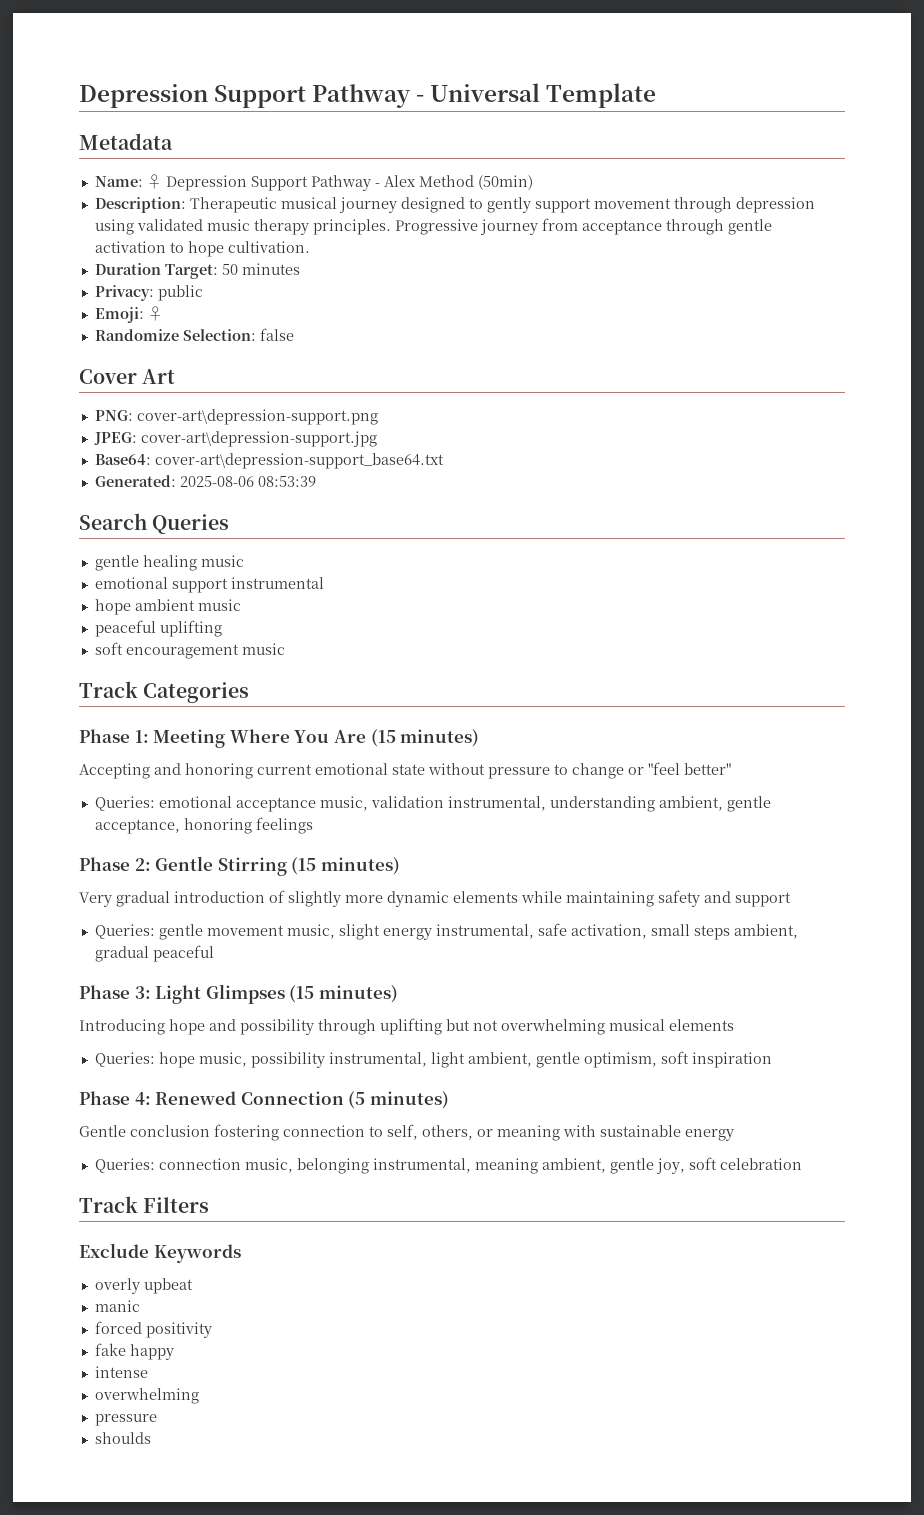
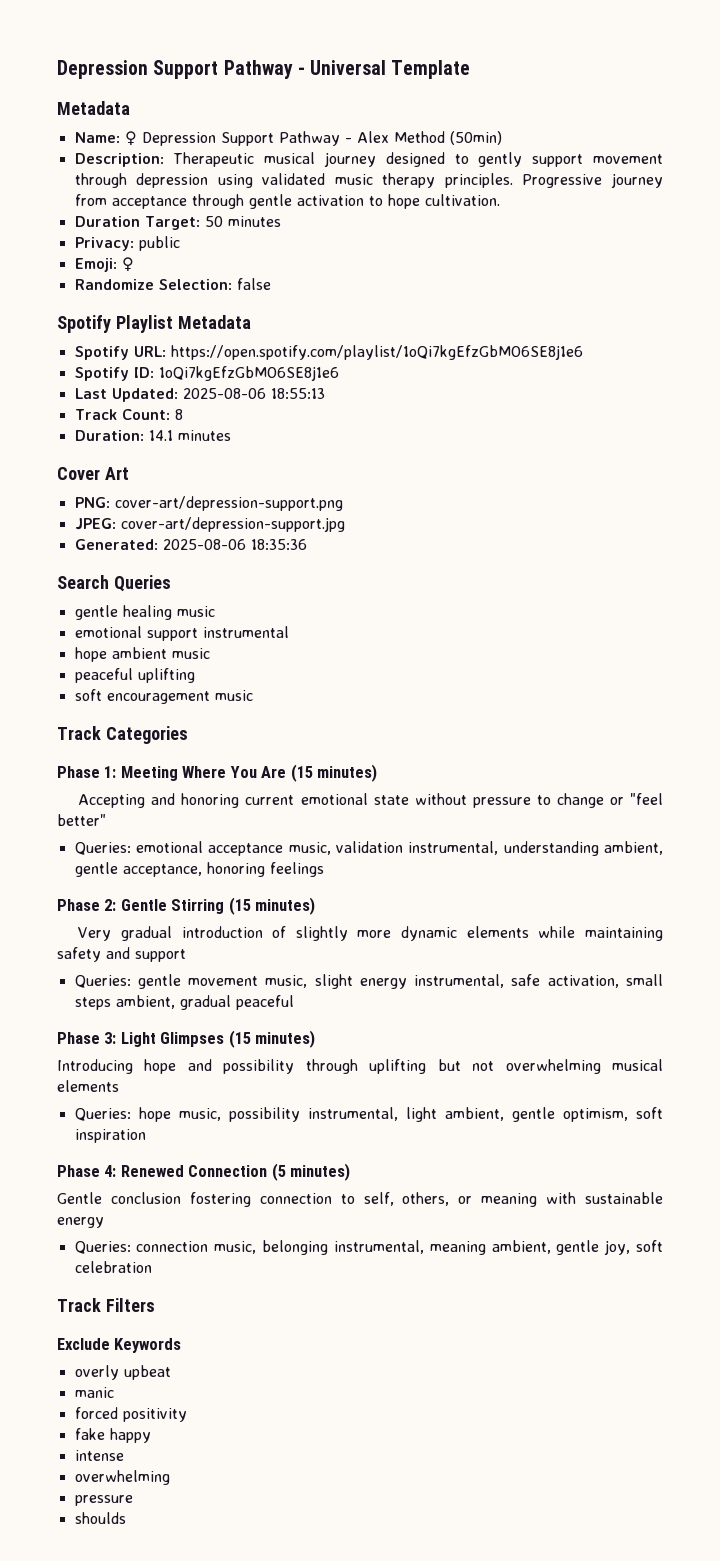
+ Spotify Playlist Metadata
+ Spotify URL: https://open.spotify.com/playlist/1oQi7kgEfzGbMO6SE8j1e6
+ Spotify ID: 1oQi7kgEfzGbMO6SE8j1e6
+ Last Updated: 2025-08-06 18:55:13
+ Track Count: 8
+ Duration: 14.1 minutes
- PNG: cover-art\depression-support.png
+ PNG: cover-art/depression-support.png
- JPEG: cover-art\depression-support.jpg
- Base64: cover-art\depression-support_base64.txt
+ JPEG: cover-art/depression-support.jpg
- Generated: 2025-08-06 08:53:39
+ Generated: 2025-08-06 18:35:36

